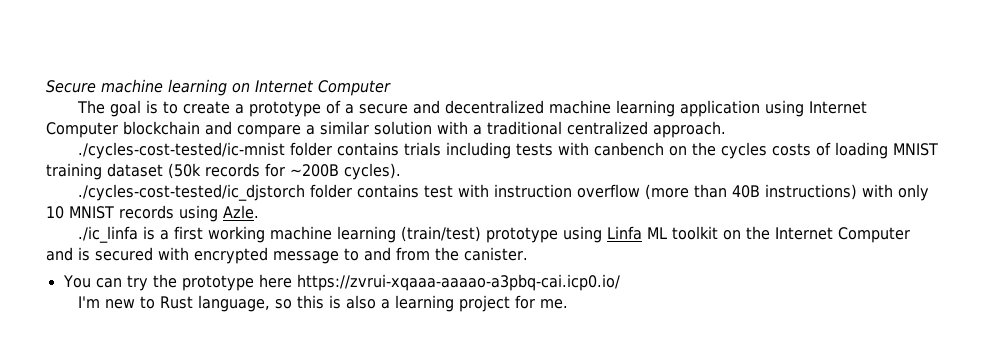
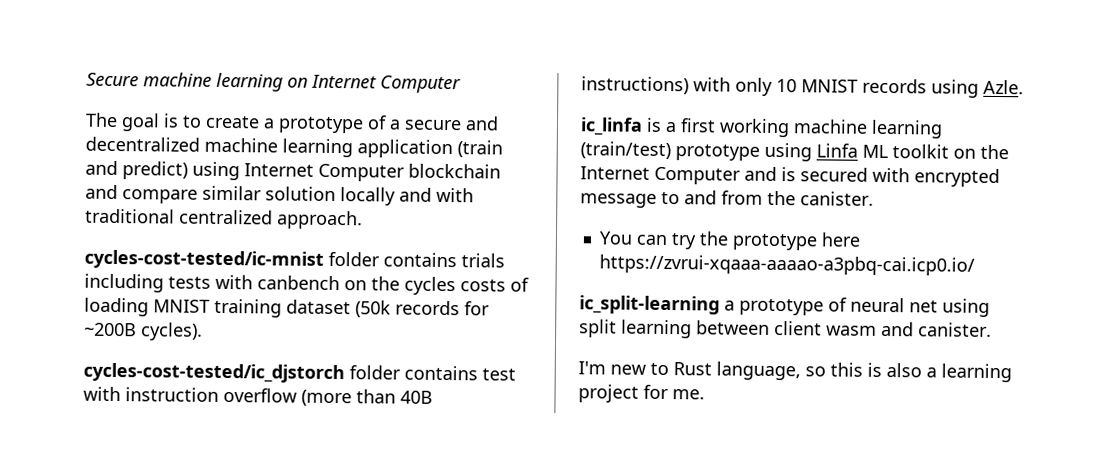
- The goal is to create a prototype of a secure and decentralized machine learning application using Internet Computer blockchain and compare a similar solution with a traditional centralized approach.
+ The goal is to create a prototype of a secure and decentralized machine learning application (train and predict) using Internet Computer blockchain and compare similar solution locally and with traditional centralized approach.
- ./cycles-cost-tested/ic-mnist folder contains trials including tests with canbench on the cycles costs of loading MNIST training dataset (50k records for ~200B cycles).
+ cycles-cost-tested/ic-mnist folder contains trials including tests with canbench on the cycles costs of loading MNIST training dataset (50k records for ~200B cycles).
- ./cycles-cost-tested/ic_djstorch folder contains test with instruction overflow (more than 40B instructions) with only 10 MNIST records using Azle.
+ cycles-cost-tested/ic_djstorch folder contains test with instruction overflow (more than 40B instructions) with only 10 MNIST records using Azle.
- ./ic_linfa is a first working machine learning (train/test) prototype using Linfa ML toolkit on the Internet Computer and is secured with encrypted message to and from the canister.
+ ic_linfa is a first working machine learning (train/test) prototype using Linfa ML toolkit on the Internet Computer and is secured with encrypted message to and from the canister.
+ ic_split-learning a prototype of neural net using split learning between client wasm and canister.

